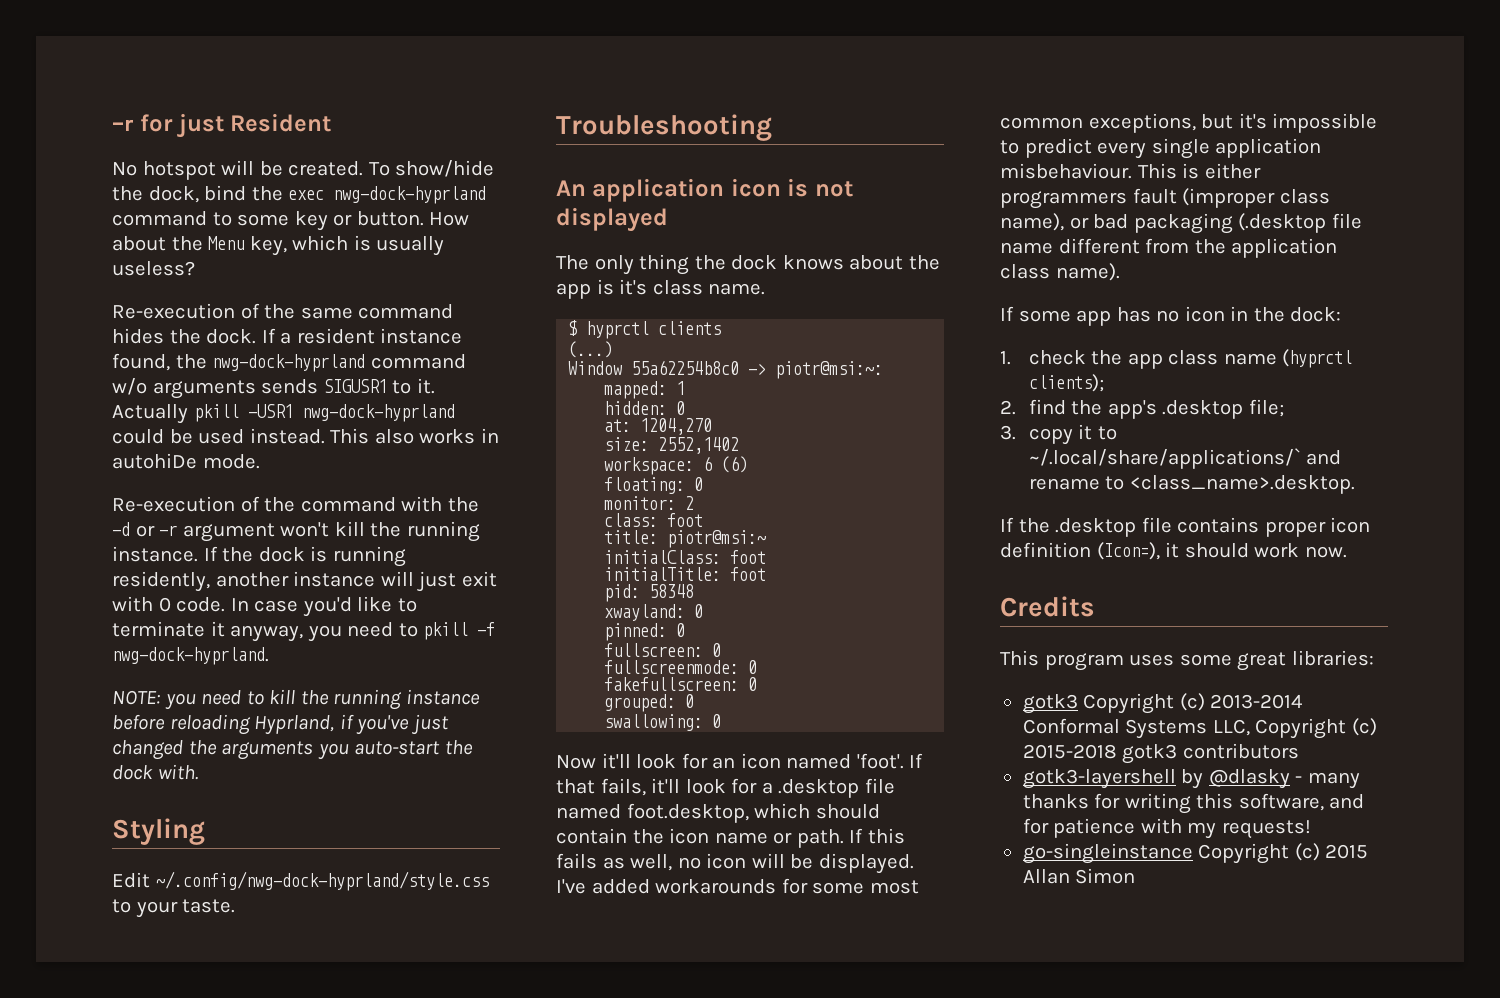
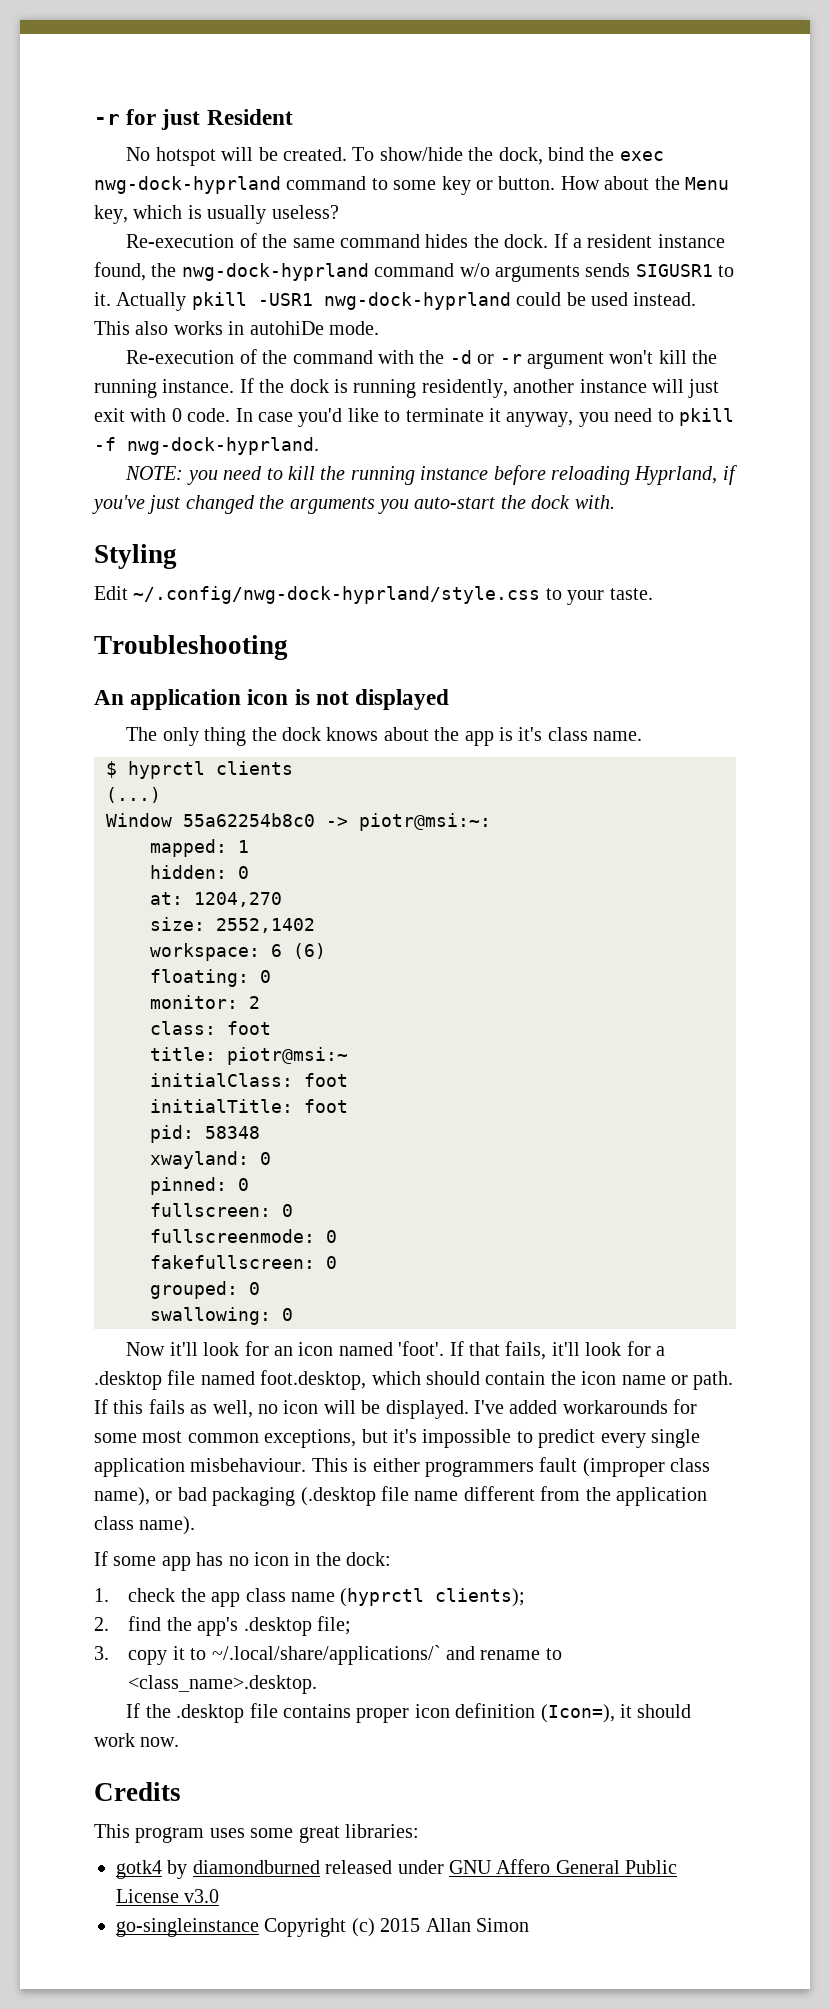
- gotk3 Copyright (c) 2013-2014 Conformal Systems LLC, Copyright (c) 2015-2018 gotk3 contributors
- gotk3-layershell by @dlasky - many thanks for writing this software, and for patience with my requests!
+ gotk4 by diamondburned released under GNU Affero General Public License v3.0

